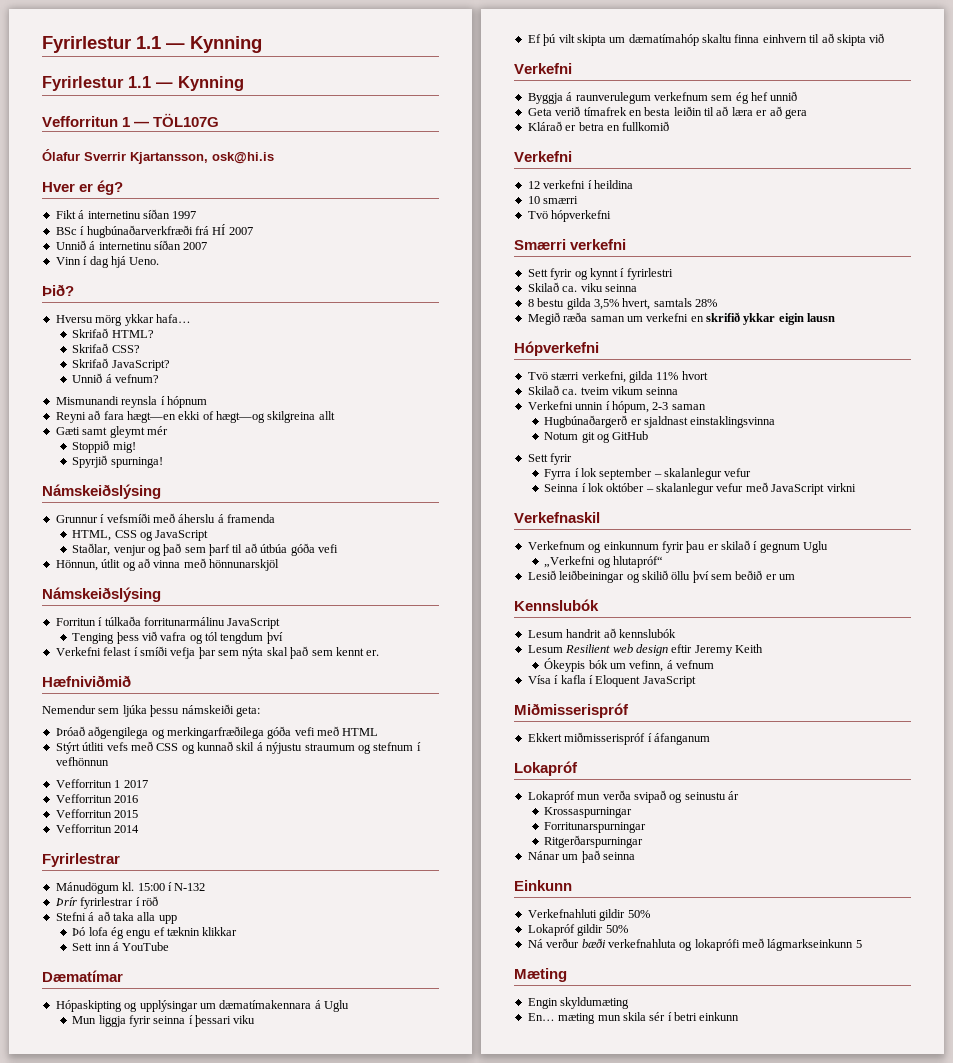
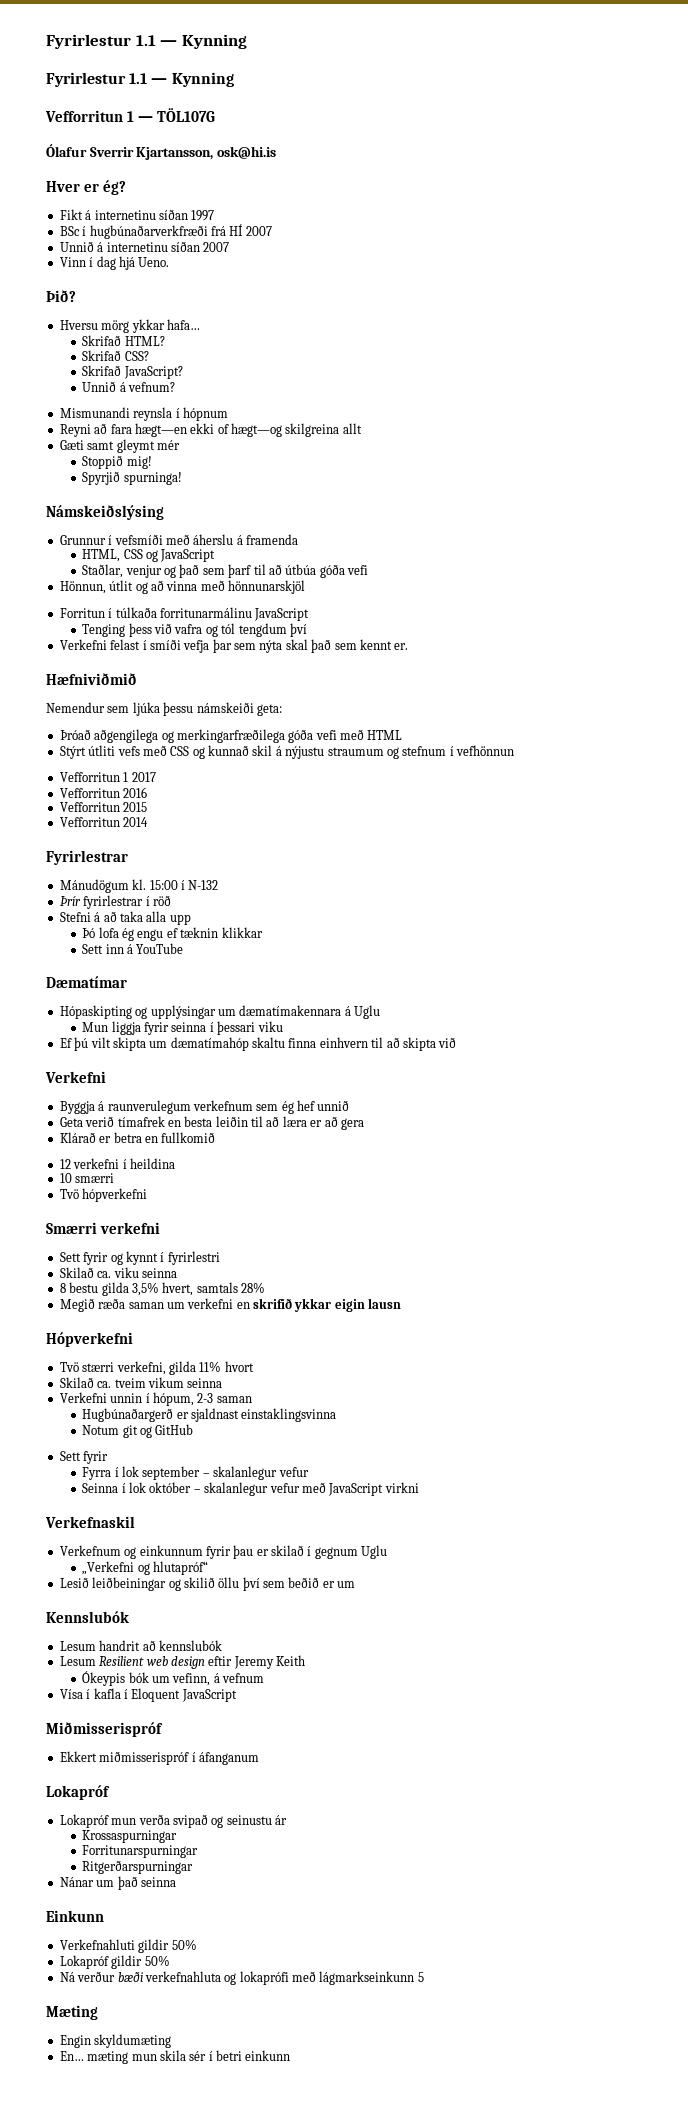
  Hönnun, útlit og að vinna með hönnunarskjöl
- Námskeiðslýsing
  Klárað er betra en fullkomið
- Verkefni

